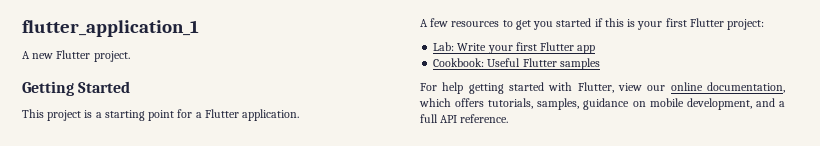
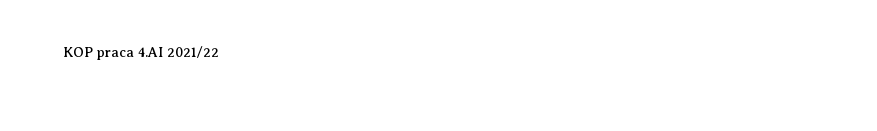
- flutter_application_1
- A new Flutter project.
- Getting Started
- This project is a starting point for a Flutter application.
- A few resources to get you started if this is your first Flutter project:
- Lab: Write your first Flutter app
- Cookbook: Useful Flutter samples
- For help getting started with Flutter, view our online documentation, which offers tutorials, samples, guidance on mobile development, and a full API reference.
+ KOP praca 4.AI 2021/22

